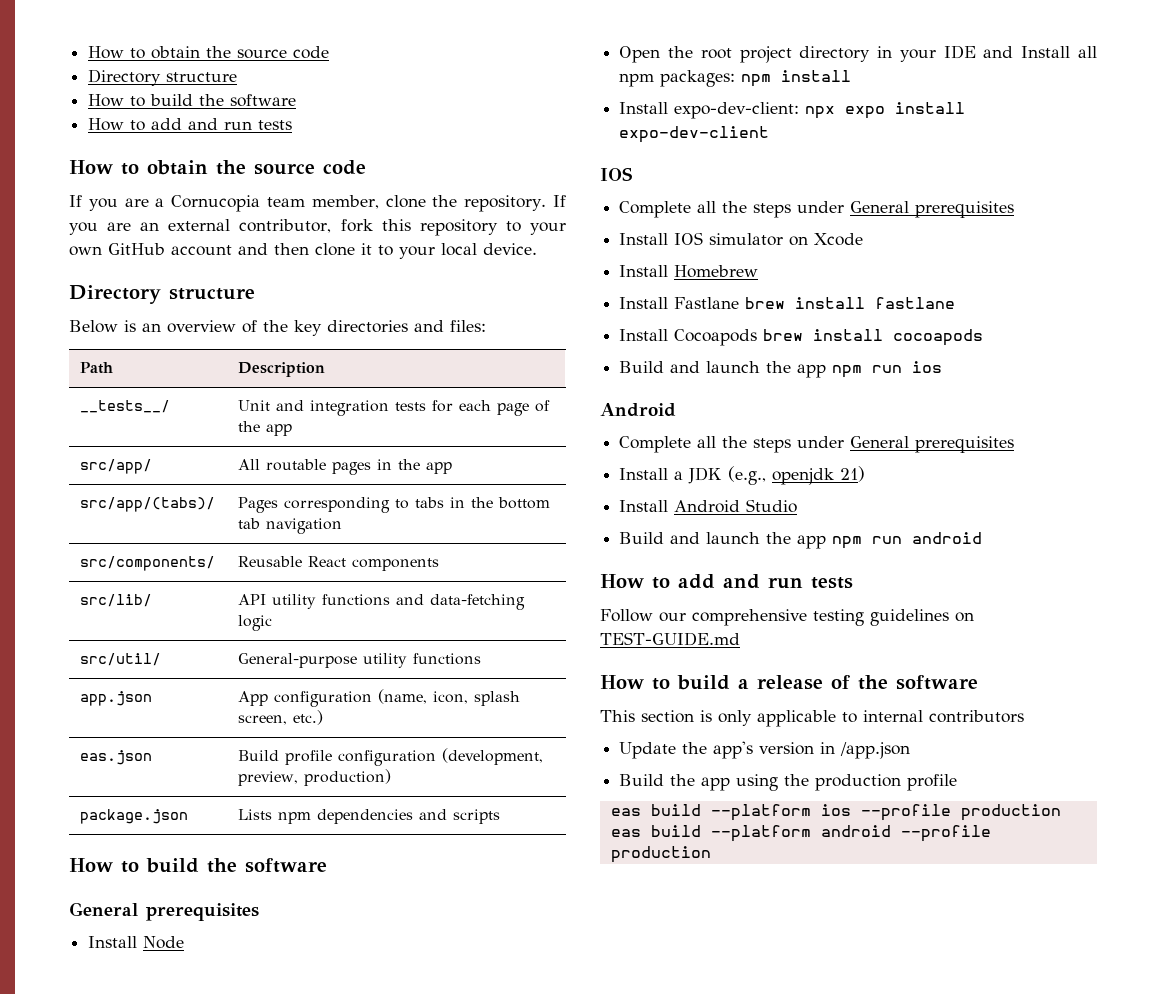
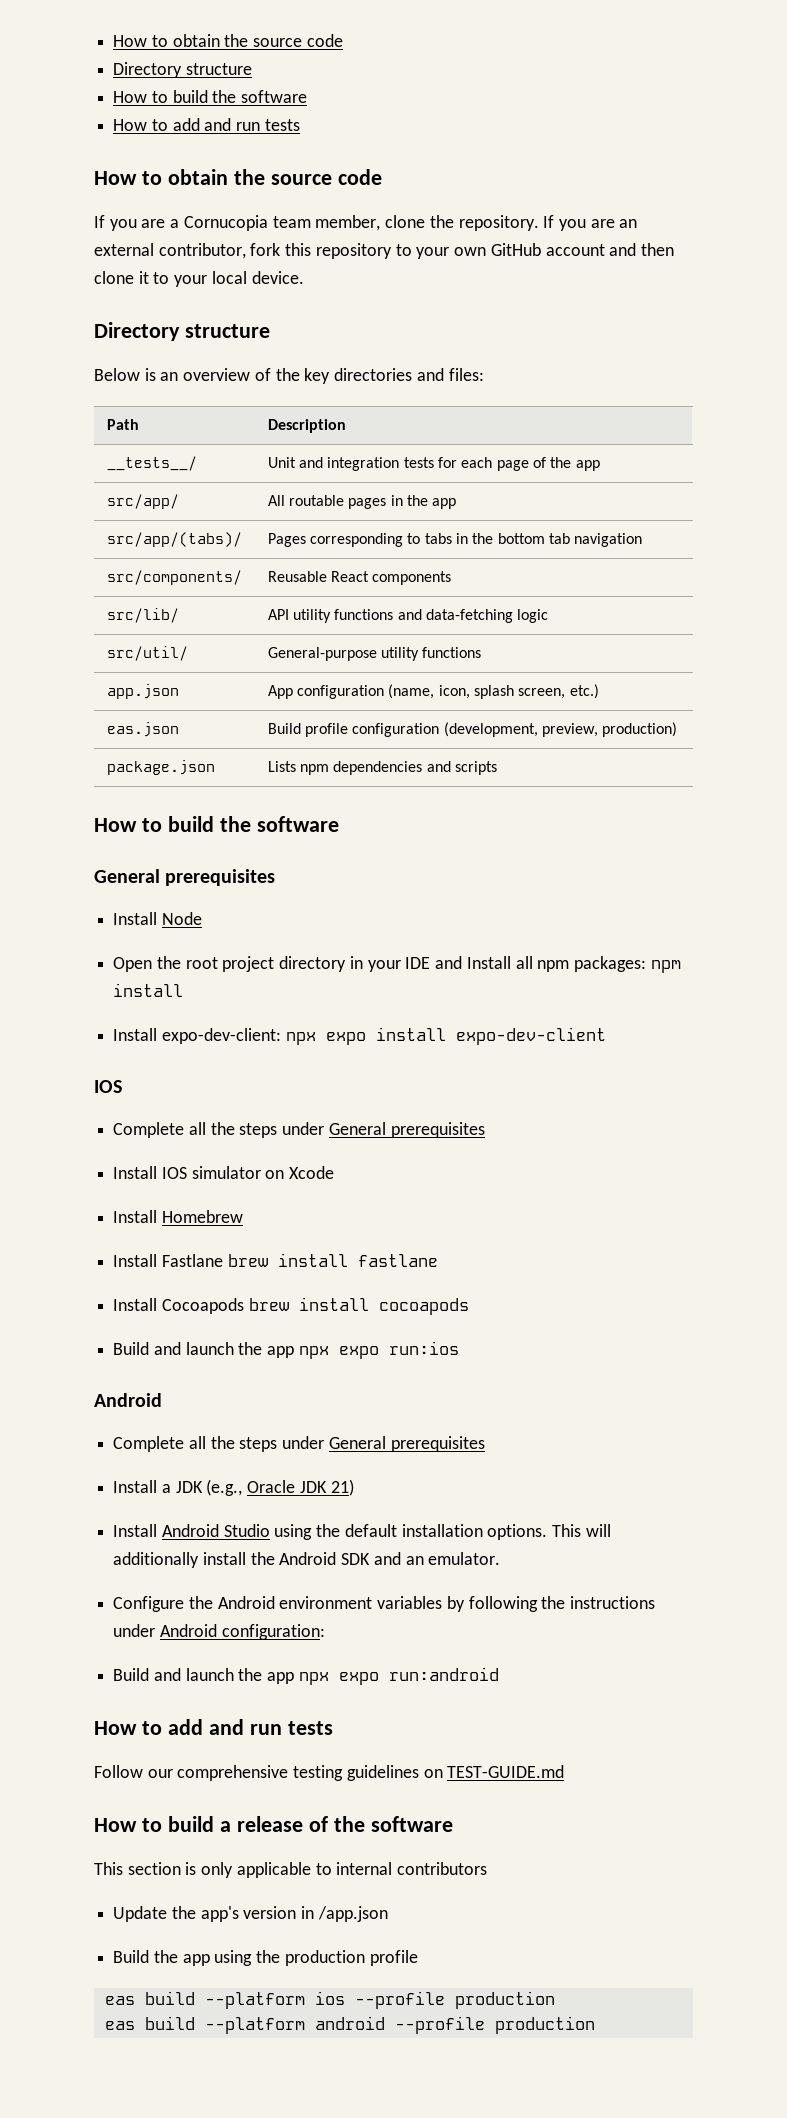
- Build and launch the app npm run ios
+ Build and launch the app npx expo run:ios
- Install a JDK (e.g., openjdk 21)
+ Install a JDK (e.g., Oracle JDK 21)
- Install Android Studio
- Build and launch the app npm run android
+ Install Android Studio using the default installation options. This will additionally install the Android SDK and an emulator.
+ Configure the Android environment variables by following the instructions under Android configuration:
+ Build and launch the app npx expo run:android

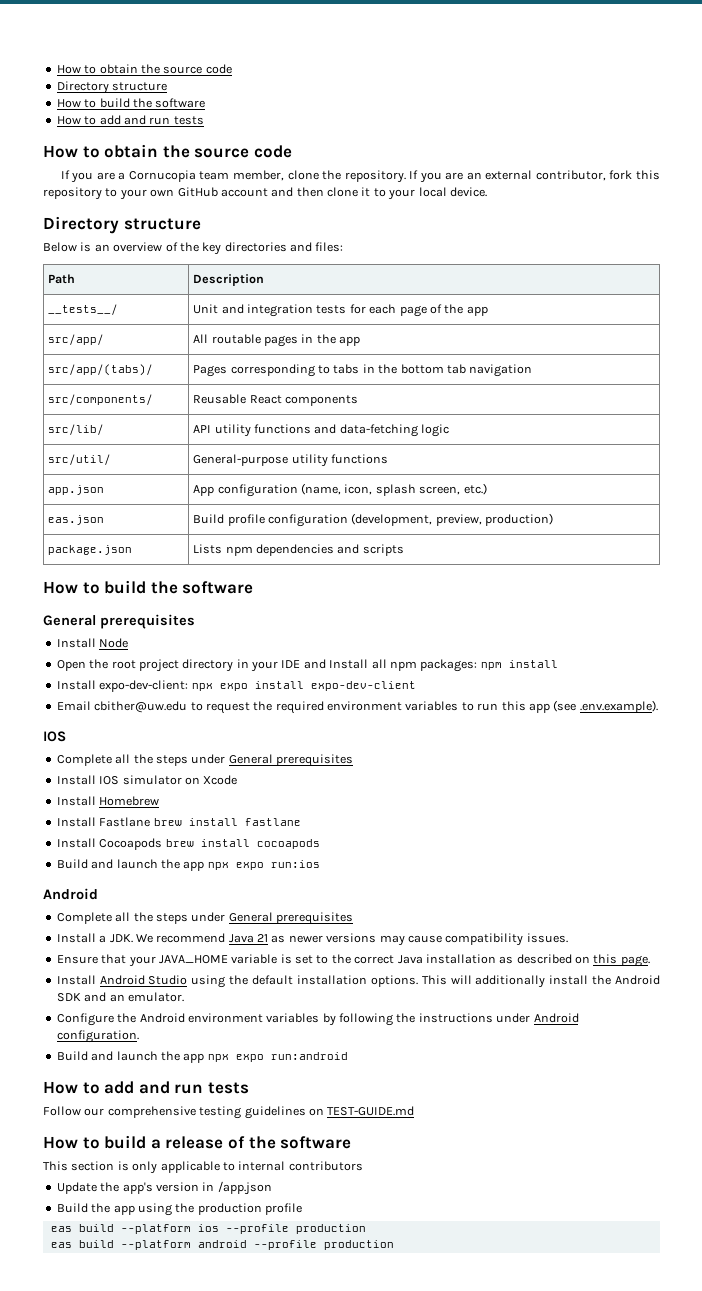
+ Email cbither@uw.edu to request the required environment variables to run this app (see .env.example).
- Install a JDK (e.g., Oracle JDK 21)
+ Install a JDK. We recommend Java 21 as newer versions may cause compatibility issues.
+ Ensure that your JAVA_HOME variable is set to the correct Java installation as described on this page.
- Configure the Android environment variables by following the instructions under Android configuration:
+ Configure the Android environment variables by following the instructions under Android configuration.

